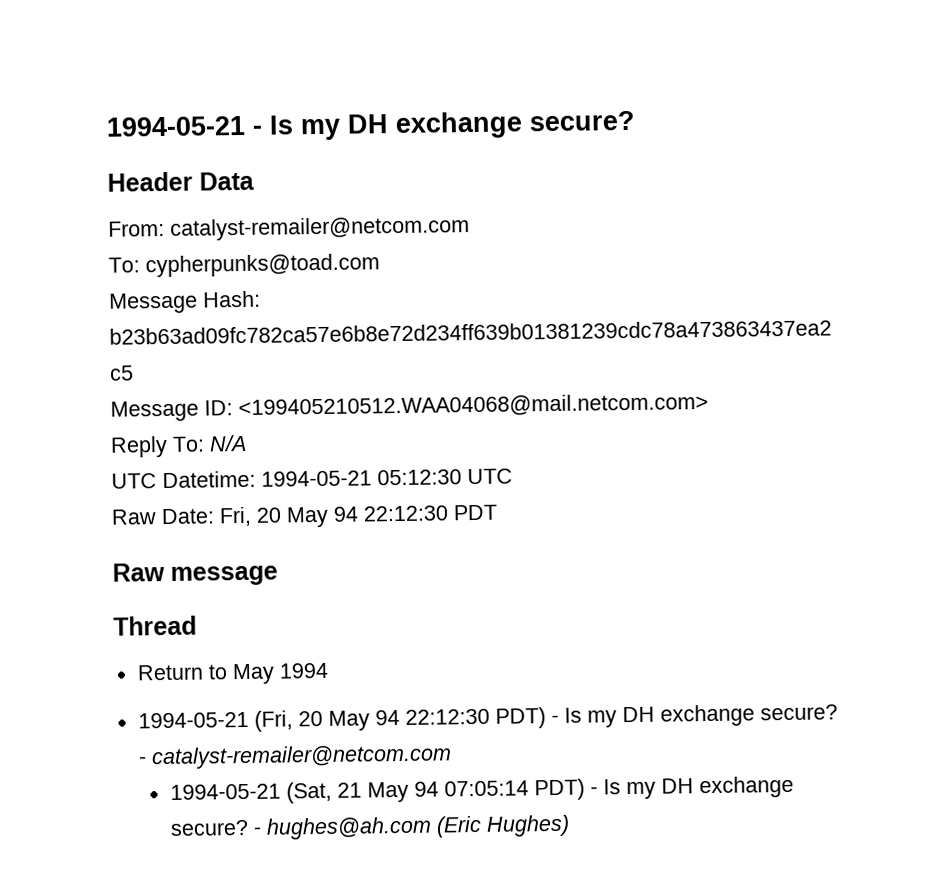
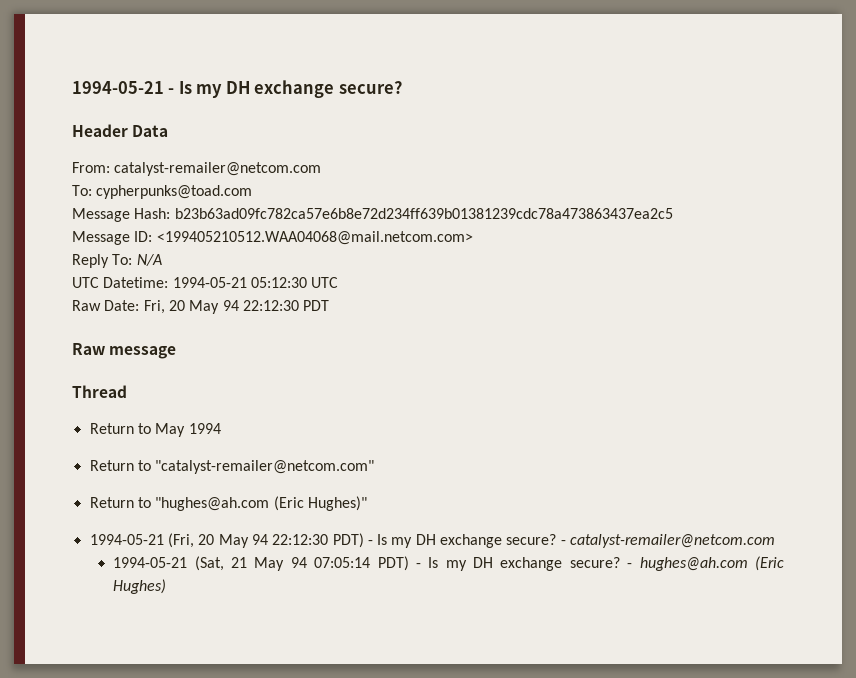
+ Return to "catalyst-remailer@netcom.com"
+ Return to "hughes@ah.com (Eric Hughes)"

